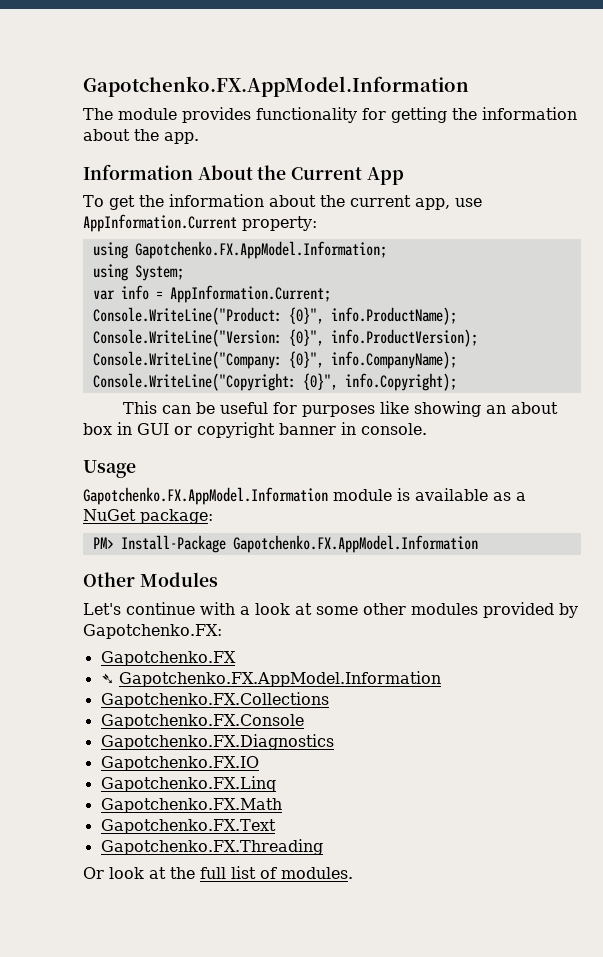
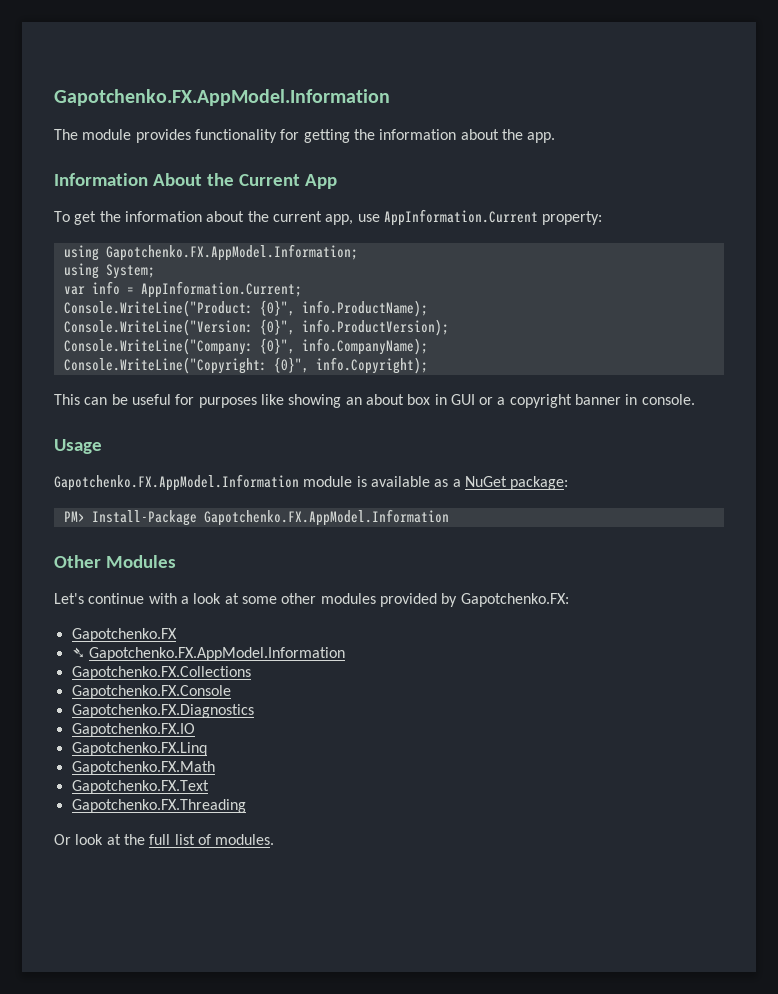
- This can be useful for purposes like showing an about box in GUI or copyright banner in console.
+ This can be useful for purposes like showing an about box in GUI or a copyright banner in console.

